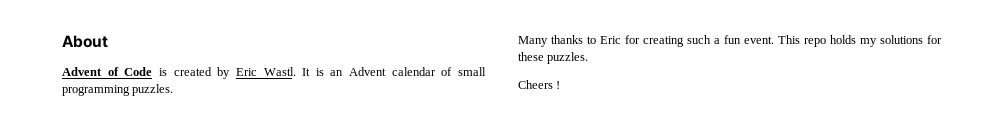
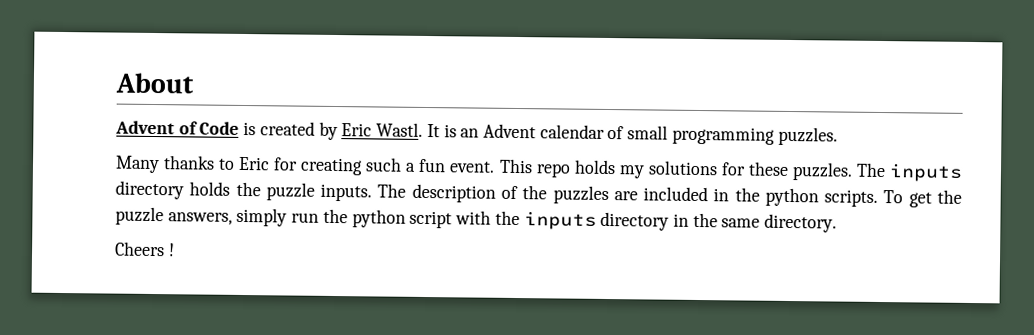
+ The inputs directory holds the puzzle inputs. The description of the puzzles are included in the python scripts. To get the puzzle answers, simply run the python script with the inputs directory in the same directory.

